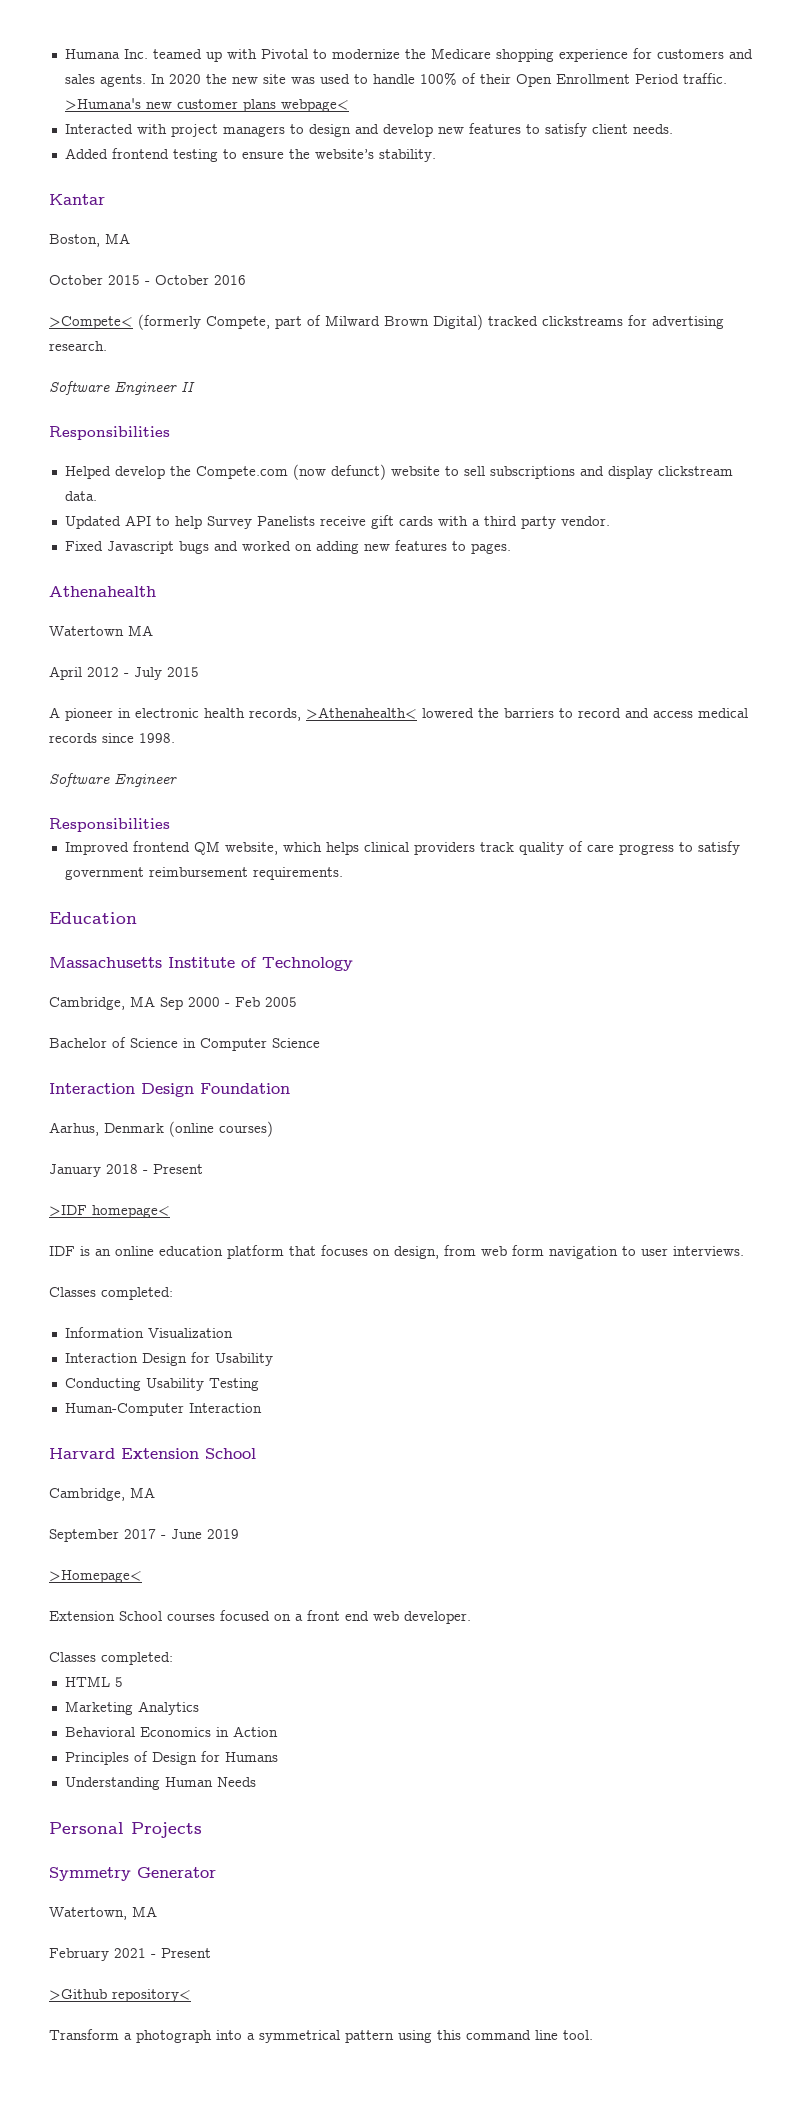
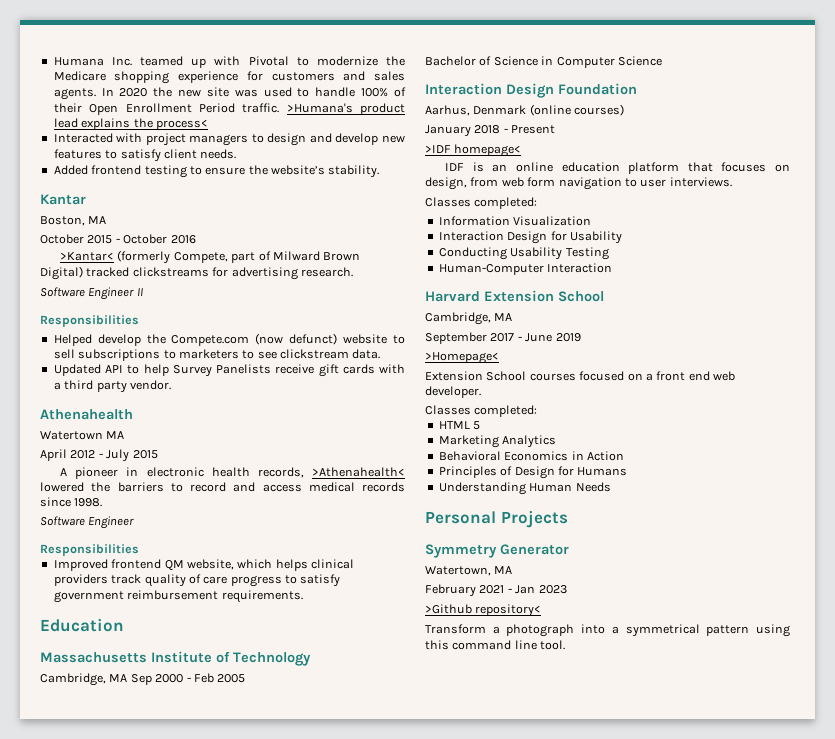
- >Humana's new customer plans webpage<
+ >Humana's product lead explains the process<
- >Compete< (formerly Compete, part of Milward Brown Digital) tracked clickstreams for advertising research.
+ >Kantar< (formerly Compete, part of Milward Brown Digital) tracked clickstreams for advertising research.
- Helped develop the Compete.com (now defunct) website to sell subscriptions and display clickstream data.
+ Helped develop the Compete.com (now defunct) website to sell subscriptions to marketers to see clickstream data.
- Fixed Javascript bugs and worked on adding new features to pages.
- February 2021 - Present
+ February 2021 - Jan 2023

